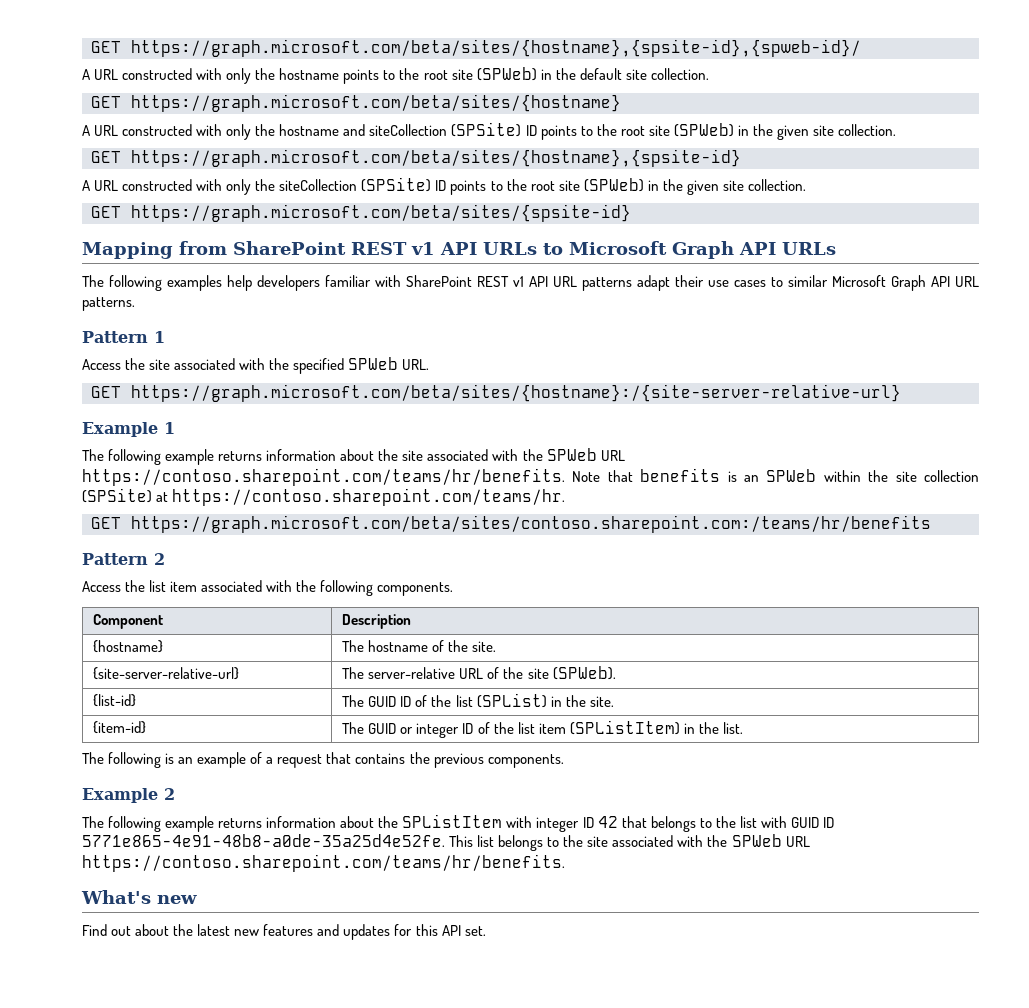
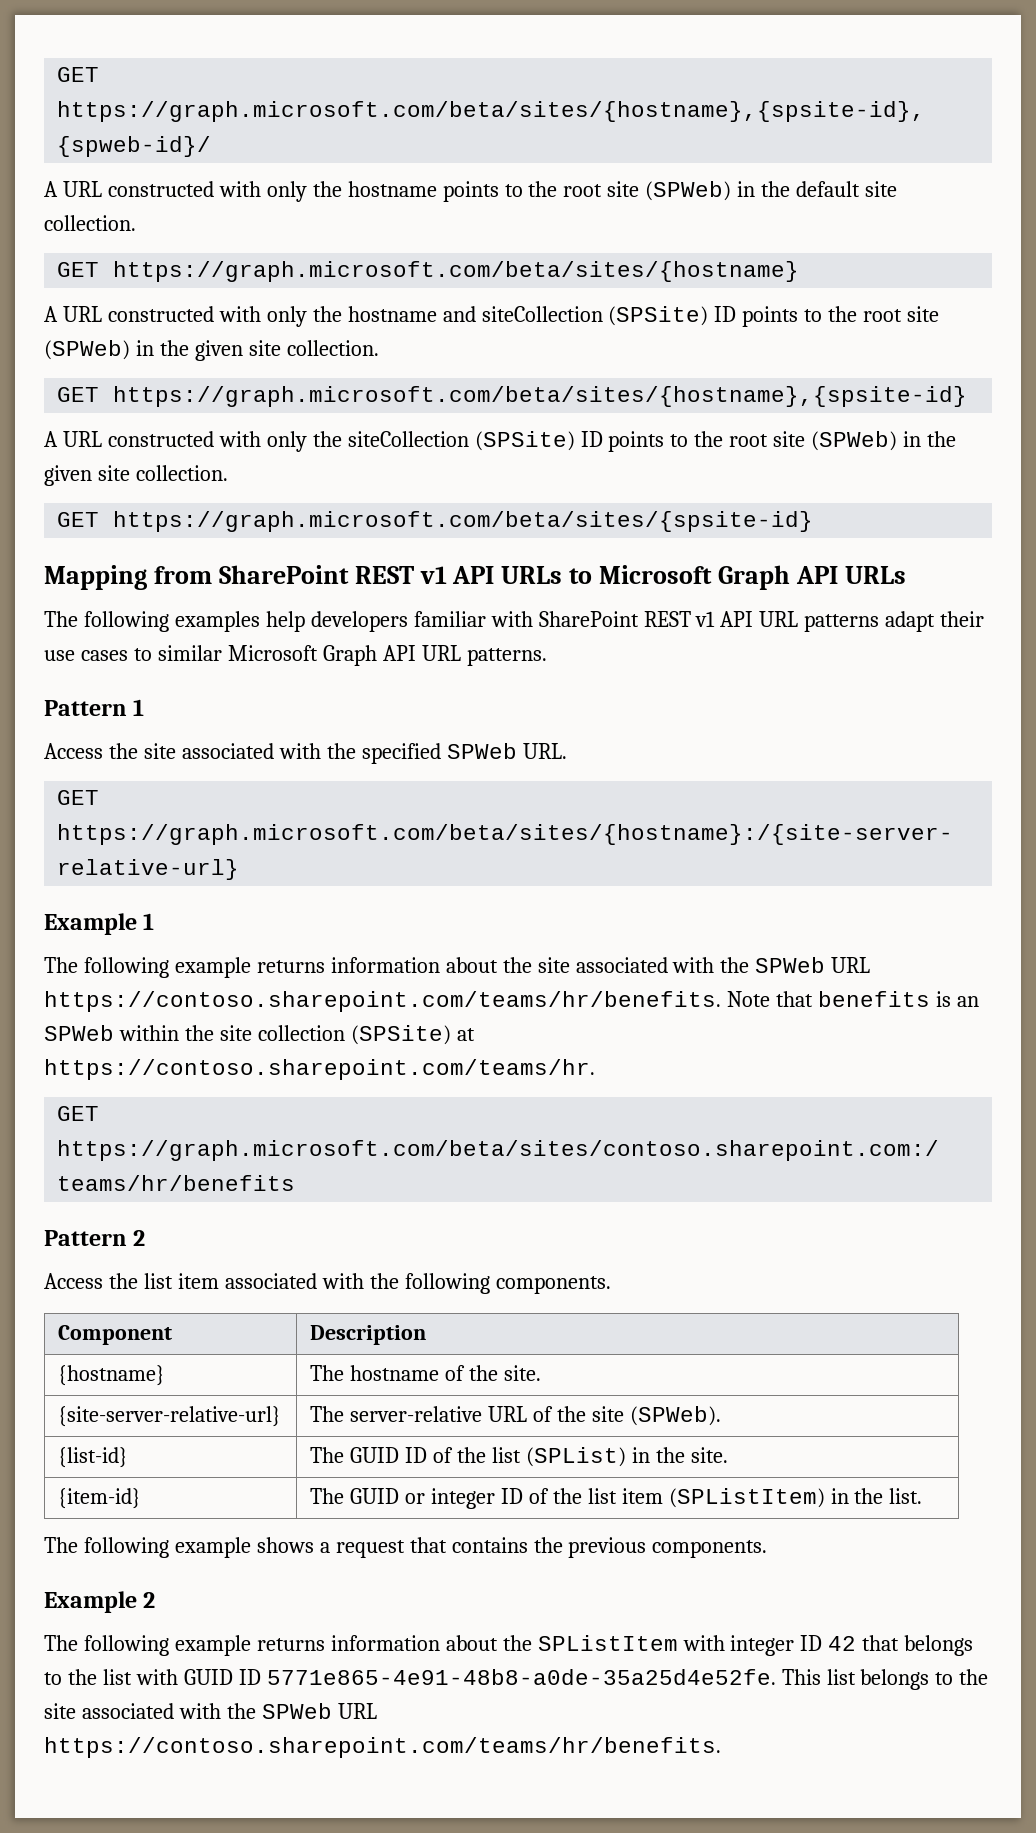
- The following is an example of a request that contains the previous components.
+ The following example shows a request that contains the previous components.
- What's new
- Find out about the latest new features and updates for this API set.

